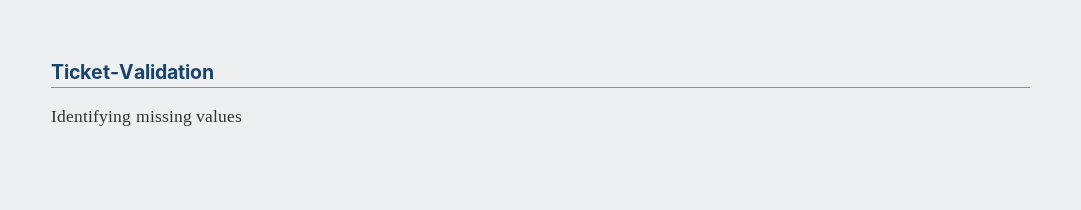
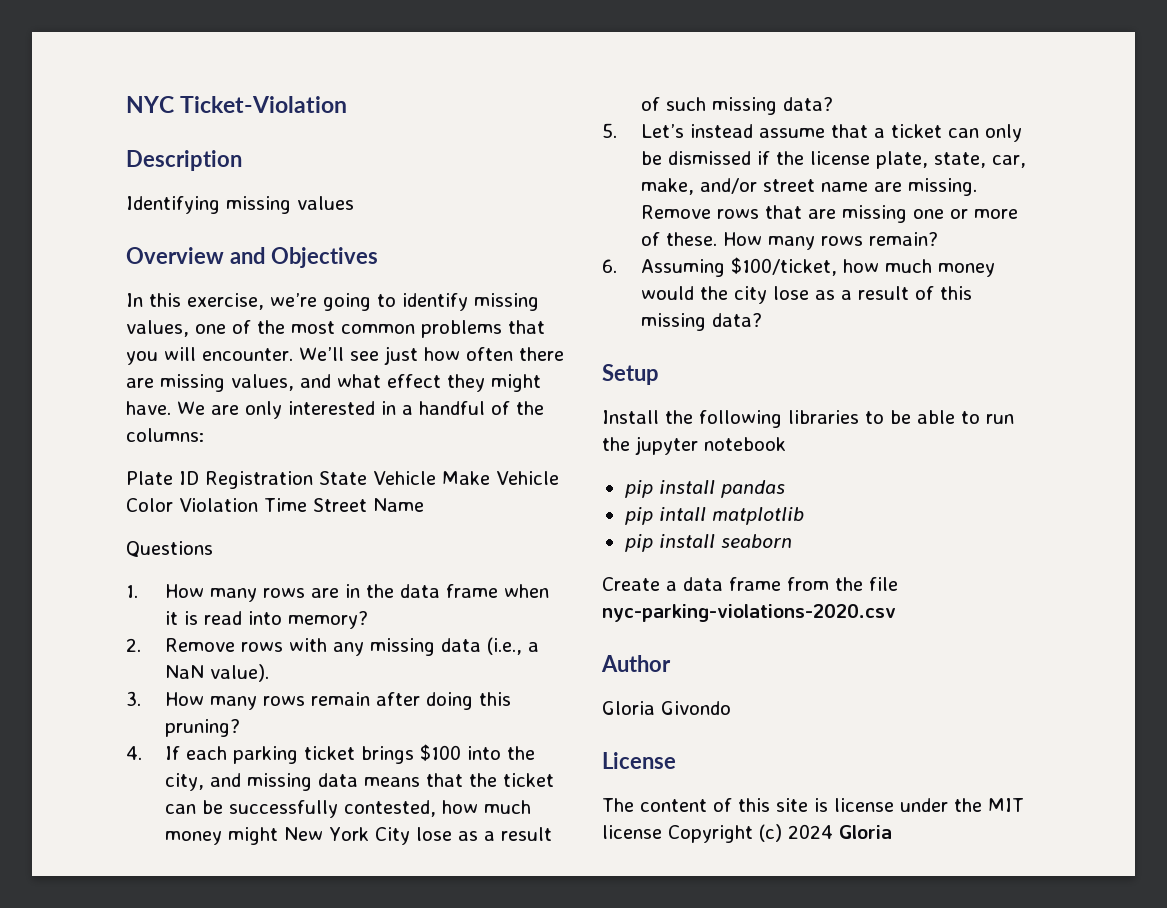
- Ticket-Validation
+ NYC Ticket-Violation
+ Description
+ Overview and Objectives
+ In this exercise, we’re going to identify missing values, one of the most common problems that you will encounter. We’ll see just how often there are missing values, and what effect they might have. We are only interested in a handful of the columns:
+ Plate ID Registration State Vehicle Make Vehicle Color Violation Time Street Name
+ Questions
+ 1. How many rows are in the data frame when it is read into memory?
+ 2. Remove rows with any missing data (i.e., a NaN value).
+ 3. How many rows remain after doing this pruning?
+ 4. If each parking ticket brings $100 into the city, and missing data means that the ticket can be successfully contested, how much money might New York City lose as a result of such missing data?
+ 5. Let’s instead assume that a ticket can only be dismissed if the license plate, state, car, make, and/or street name are missing. Remove rows that are missing one or more of these. How many rows remain?
+ 6. Assuming $100/ticket, how much money would the city lose as a result of this missing data?
+ Setup
+ Install the following libraries to be able to run the jupyter notebook
+ pip install pandas
+ pip intall matplotlib
+ pip install seaborn
+ Create a data frame from the file nyc-parking-violations-2020.csv
+ Author
+ Gloria Givondo
+ License
+ The content of this site is license under the MIT license Copyright (c) 2024 Gloria

